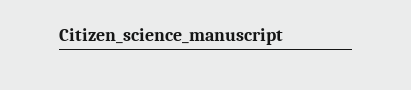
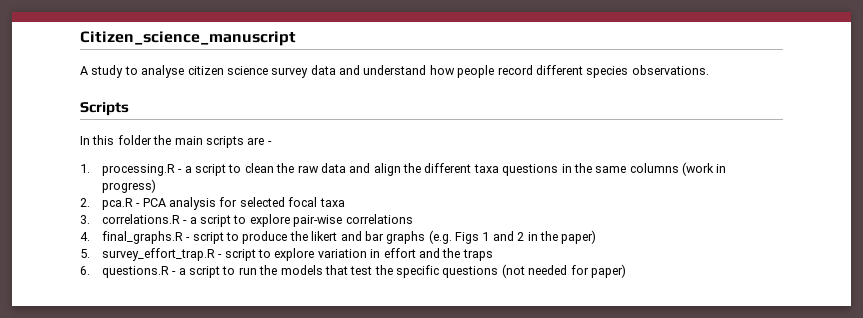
+ A study to analyse citizen science survey data and understand how people record different species observations.
+ Scripts
+ In this folder the main scripts are -
+ 1. processing.R - a script to clean the raw data and align the different taxa questions in the same columns (work in progress)
+ 2. pca.R - PCA analysis for selected focal taxa
+ 3. correlations.R - a script to explore pair-wise correlations
+ 4. final_graphs.R - script to produce the likert and bar graphs (e.g. Figs 1 and 2 in the paper)
+ 5. survey_effort_trap.R - script to explore variation in effort and the traps
+ 6. questions.R - a script to run the models that test the specific questions (not needed for paper)

